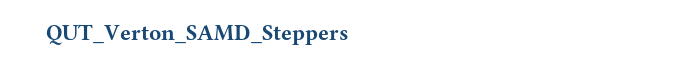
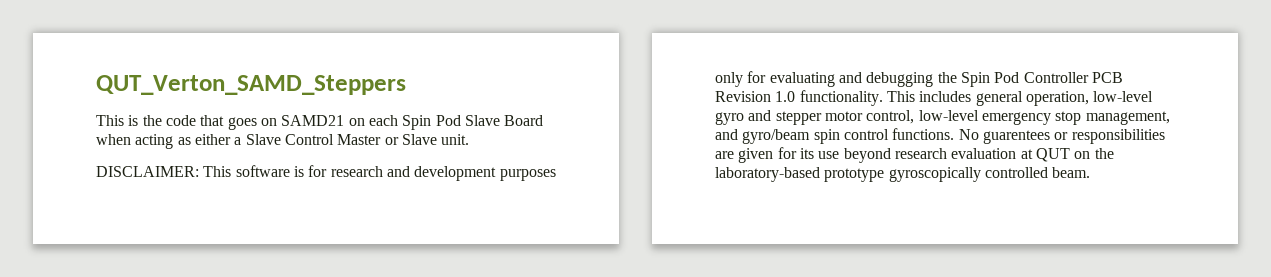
+ This is the code that goes on SAMD21 on each Spin Pod Slave Board when acting as either a Slave Control Master or Slave unit.
+ DISCLAIMER: This software is for research and development purposes only for evaluating and debugging the Spin Pod Controller PCB Revision 1.0 functionality. This includes general operation, low-level gyro and stepper motor control, low-level emergency stop management, and gyro/beam spin control functions. No guarentees or responsibilities are given for its use beyond research evaluation at QUT on the laboratory-based prototype gyroscopically controlled beam.

